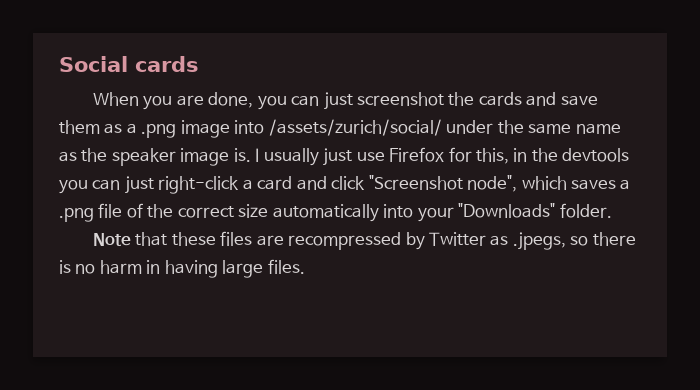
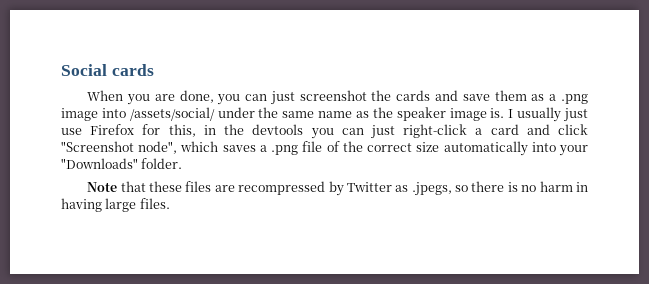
- When you are done, you can just screenshot the cards and save them as a .png image into /assets/zurich/social/ under the same name as the speaker image is.
+ When you are done, you can just screenshot the cards and save them as a .png image into /assets/social/ under the same name as the speaker image is.

